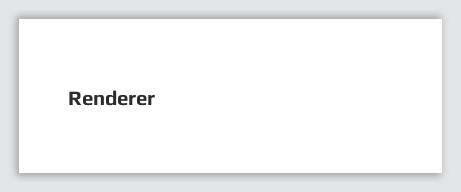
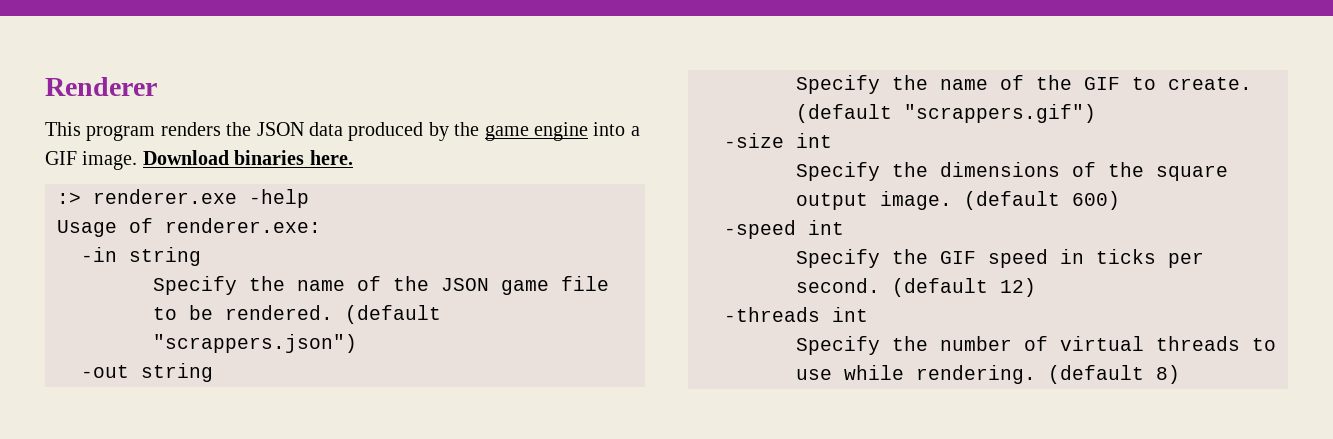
+ This program renders the JSON data produced by the game engine into a GIF image. Download binaries here.
+ :> renderer.exe -help
+ Usage of renderer.exe:
+ -in string
+ Specify the name of the JSON game file to be rendered. (default "scrappers.json")
+ -out string
+ Specify the name of the GIF to create. (default "scrappers.gif")
+ -size int
+ Specify the dimensions of the square output image. (default 600)
+ -speed int
+ Specify the GIF speed in ticks per second. (default 12)
+ -threads int
+ Specify the number of virtual threads to use while rendering. (default 8)

